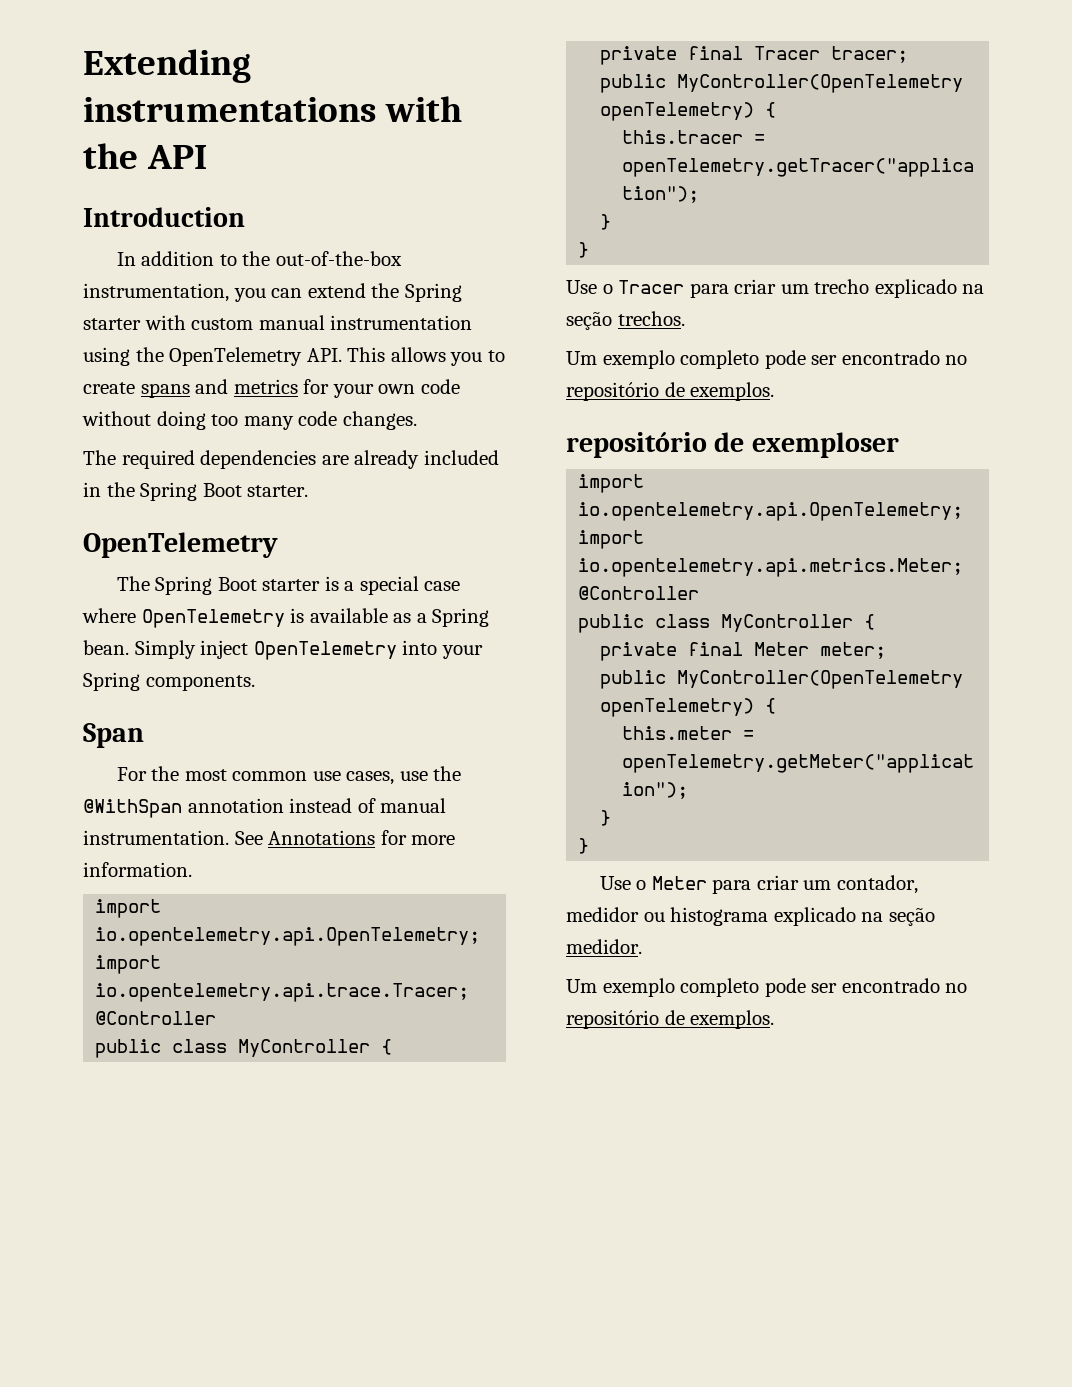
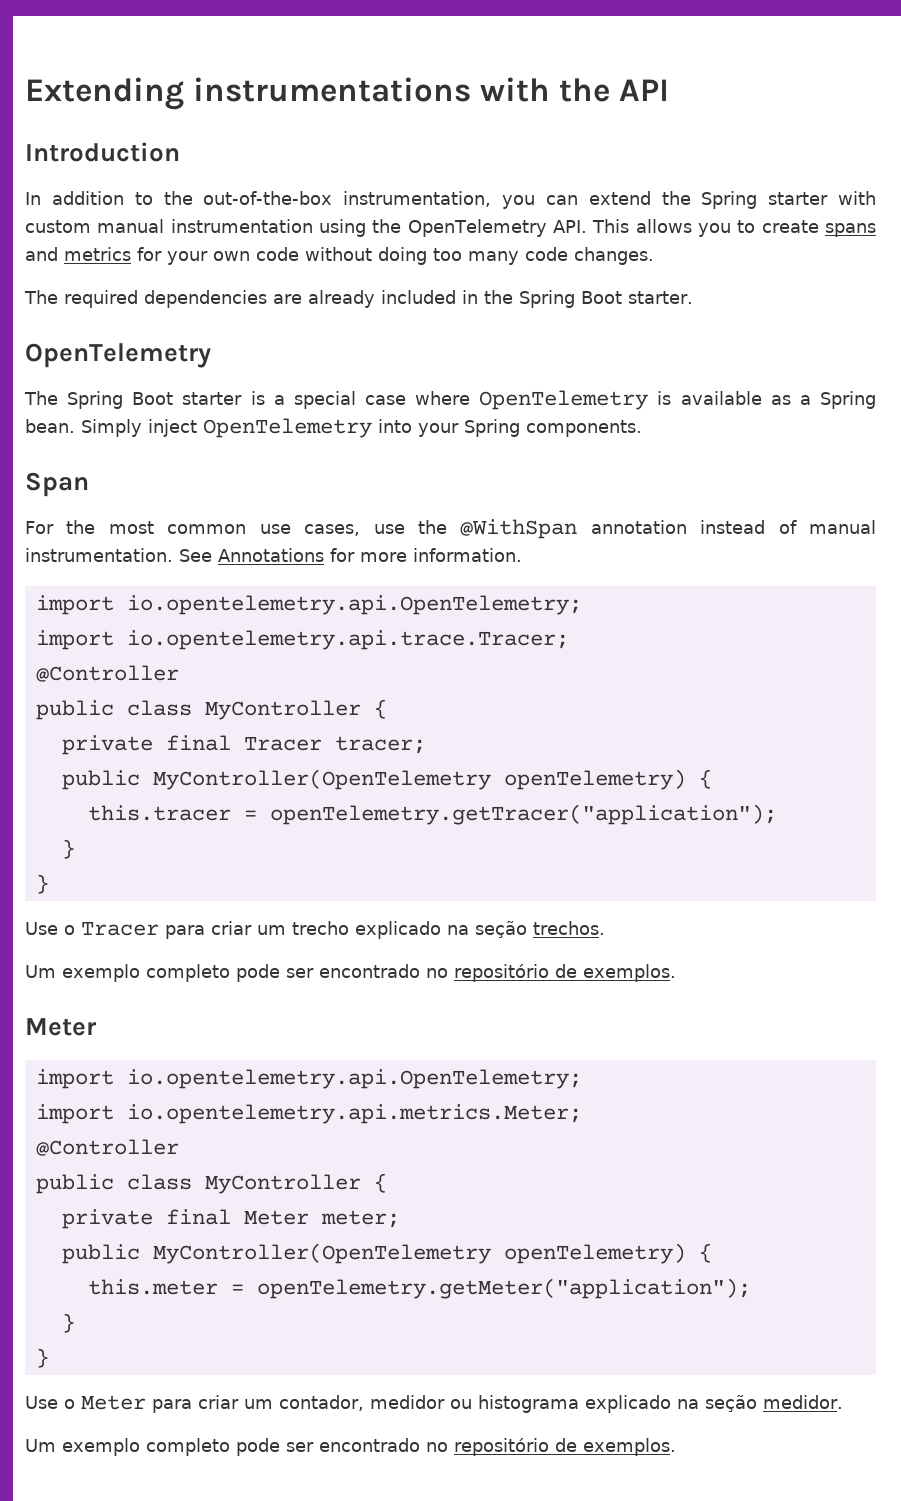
  Use o Tracer para criar um trecho explicado na seção trechos.
  Um exemplo completo pode ser encontrado no repositório de exemplos.
- repositório de exemploser
+ Meter

